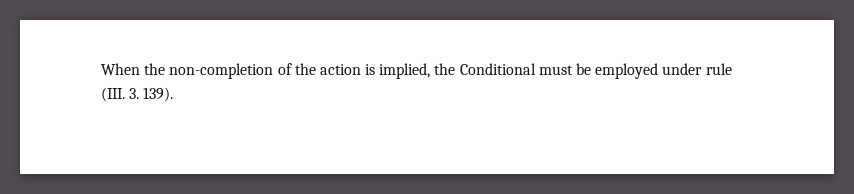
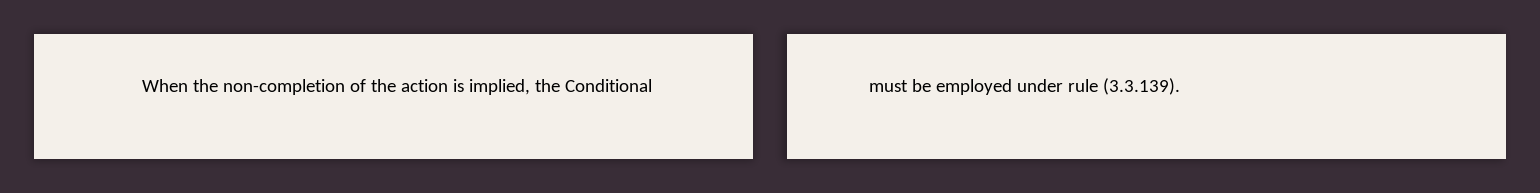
- When the non-completion of the action is implied, the Conditional must be employed under rule (III. 3. 139).
+ When the non-completion of the action is implied, the Conditional must be employed under rule (3.3.139).

